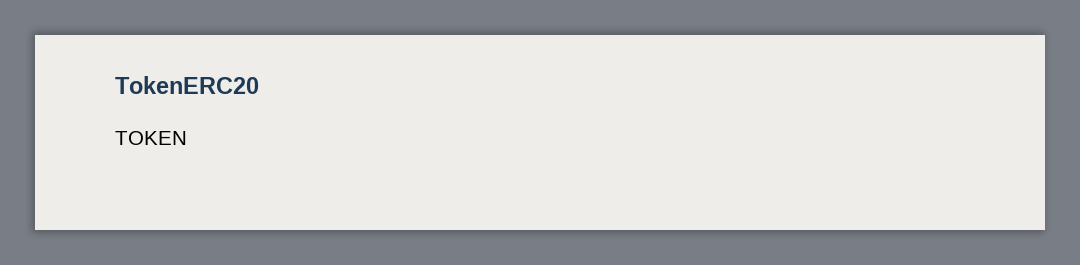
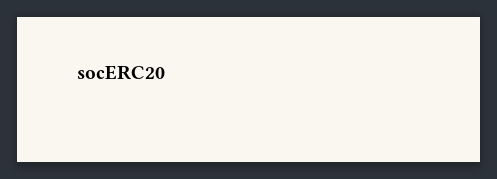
- TokenERC20
- TOKEN
+ socERC20

